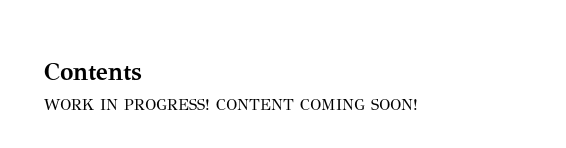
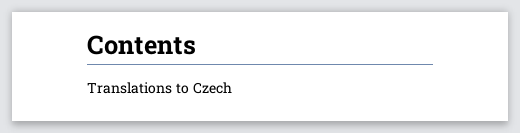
- WORK IN PROGRESS! CONTENT COMING SOON!
+ Translations to Czech

